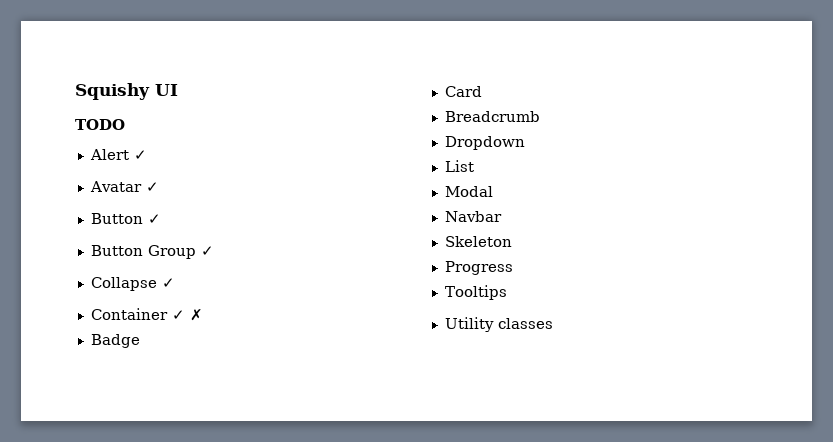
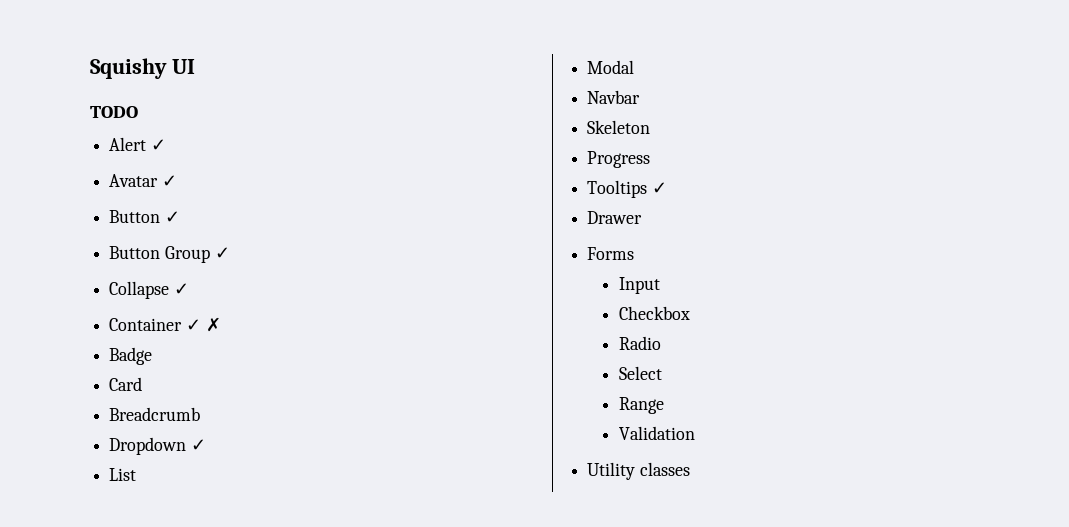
- Dropdown
+ Dropdown ✓
- Tooltips
+ Tooltips ✓
+ Drawer
+ Forms
+ Input
+ Checkbox
+ Radio
+ Select
+ Range
+ Validation

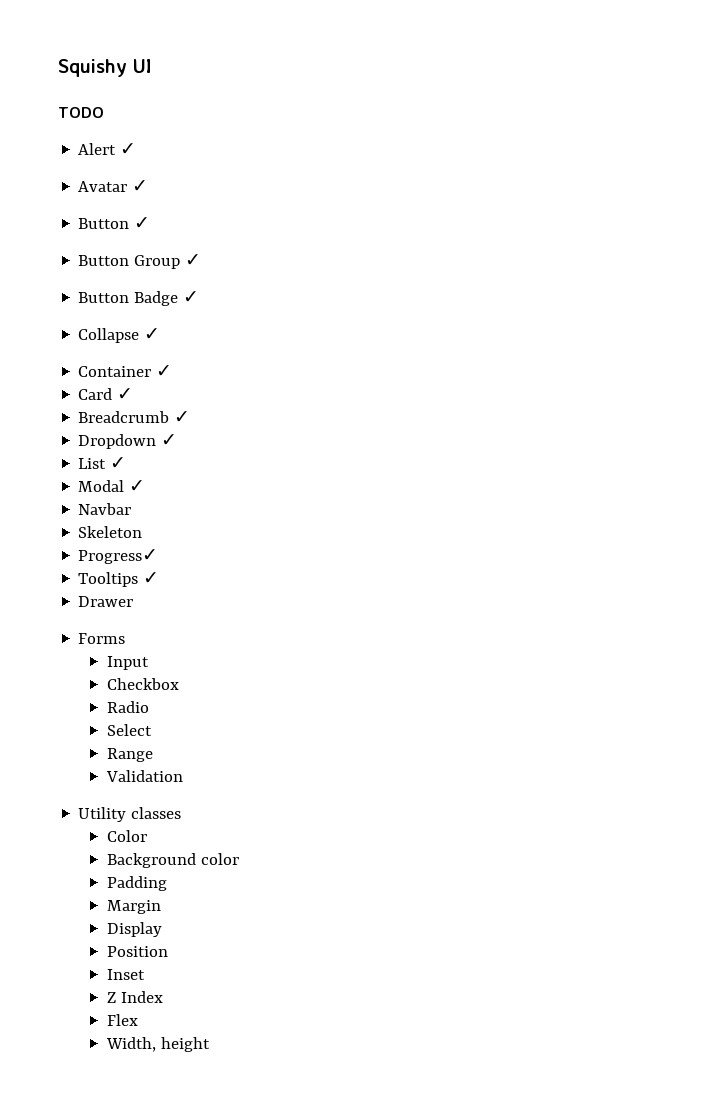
+ Button Badge ✓
- Container ✓ ✗
- Badge
+ Container ✓
- Card
+ Card ✓
- Breadcrumb
+ Breadcrumb ✓
- List
+ List ✓
- Modal
+ Modal ✓
- Progress
+ Progress✓
+ Color
+ Background color
+ Padding
+ Margin
+ Display
+ Position
+ Inset
+ Z Index
+ Flex
+ Width, height

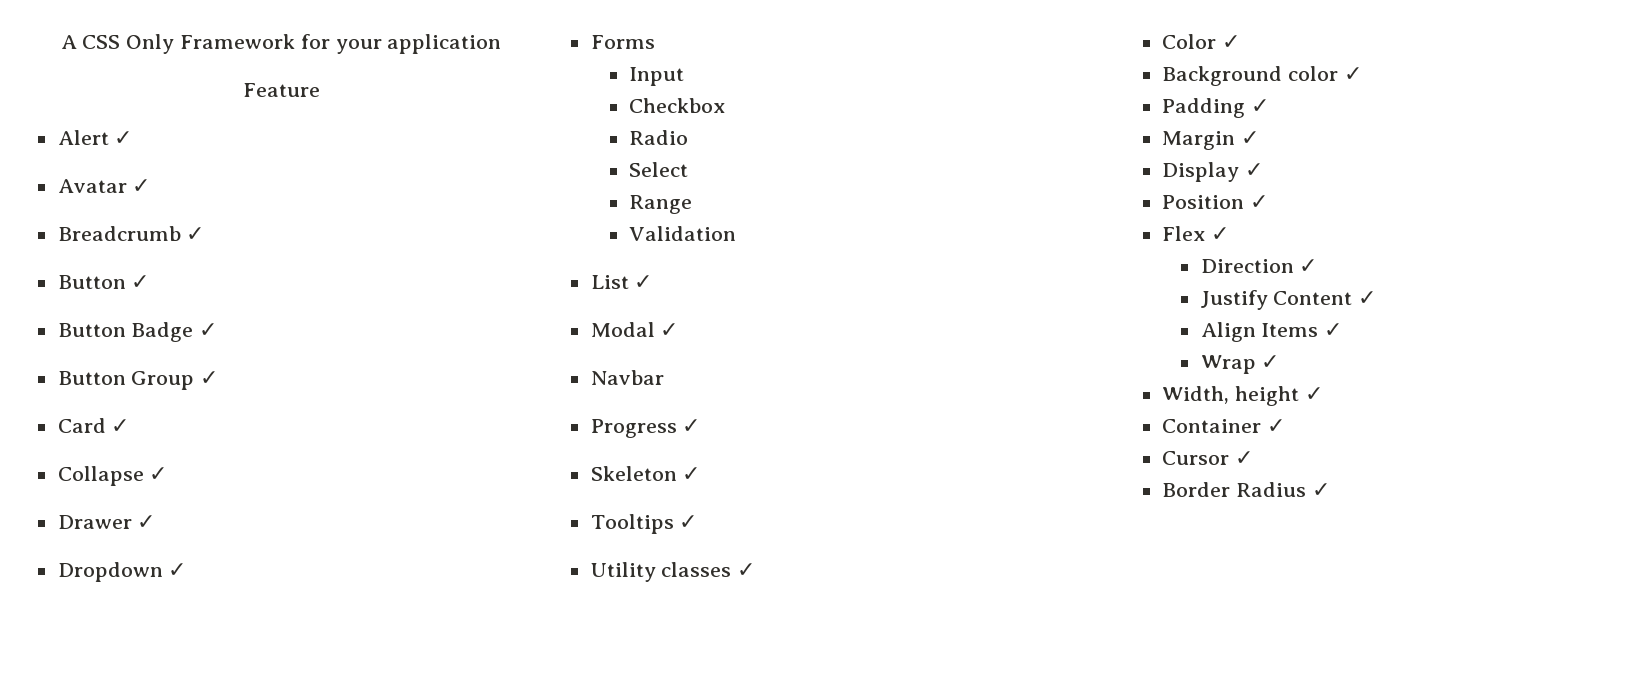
- Squishy UI
- TODO
+ A CSS Only Framework for your application
+ Feature
+ Breadcrumb ✓
+ Button Badge ✓
- Button Badge ✓
+ Card ✓
- Container ✓
- Card ✓
- Breadcrumb ✓
+ Drawer ✓
  Dropdown ✓
- List ✓
- Modal ✓
- Navbar
- Skeleton
- Progress✓
- Tooltips ✓
- Drawer
+ List ✓
+ Modal ✓
+ Navbar
+ Progress ✓
+ Skeleton ✓
+ Tooltips ✓
- Utility classes
+ Utility classes ✓
- Color
+ Color ✓
- Background color
+ Background color ✓
- Padding
+ Padding ✓
- Margin
+ Margin ✓
- Display
+ Display ✓
- Position
- Inset
- Z Index
- Flex
- Width, height
+ Position ✓
+ Flex ✓
+ Direction ✓
+ Justify Content ✓
+ Align Items ✓
+ Wrap ✓
+ Width, height ✓
+ Container ✓
+ Cursor ✓
+ Border Radius ✓

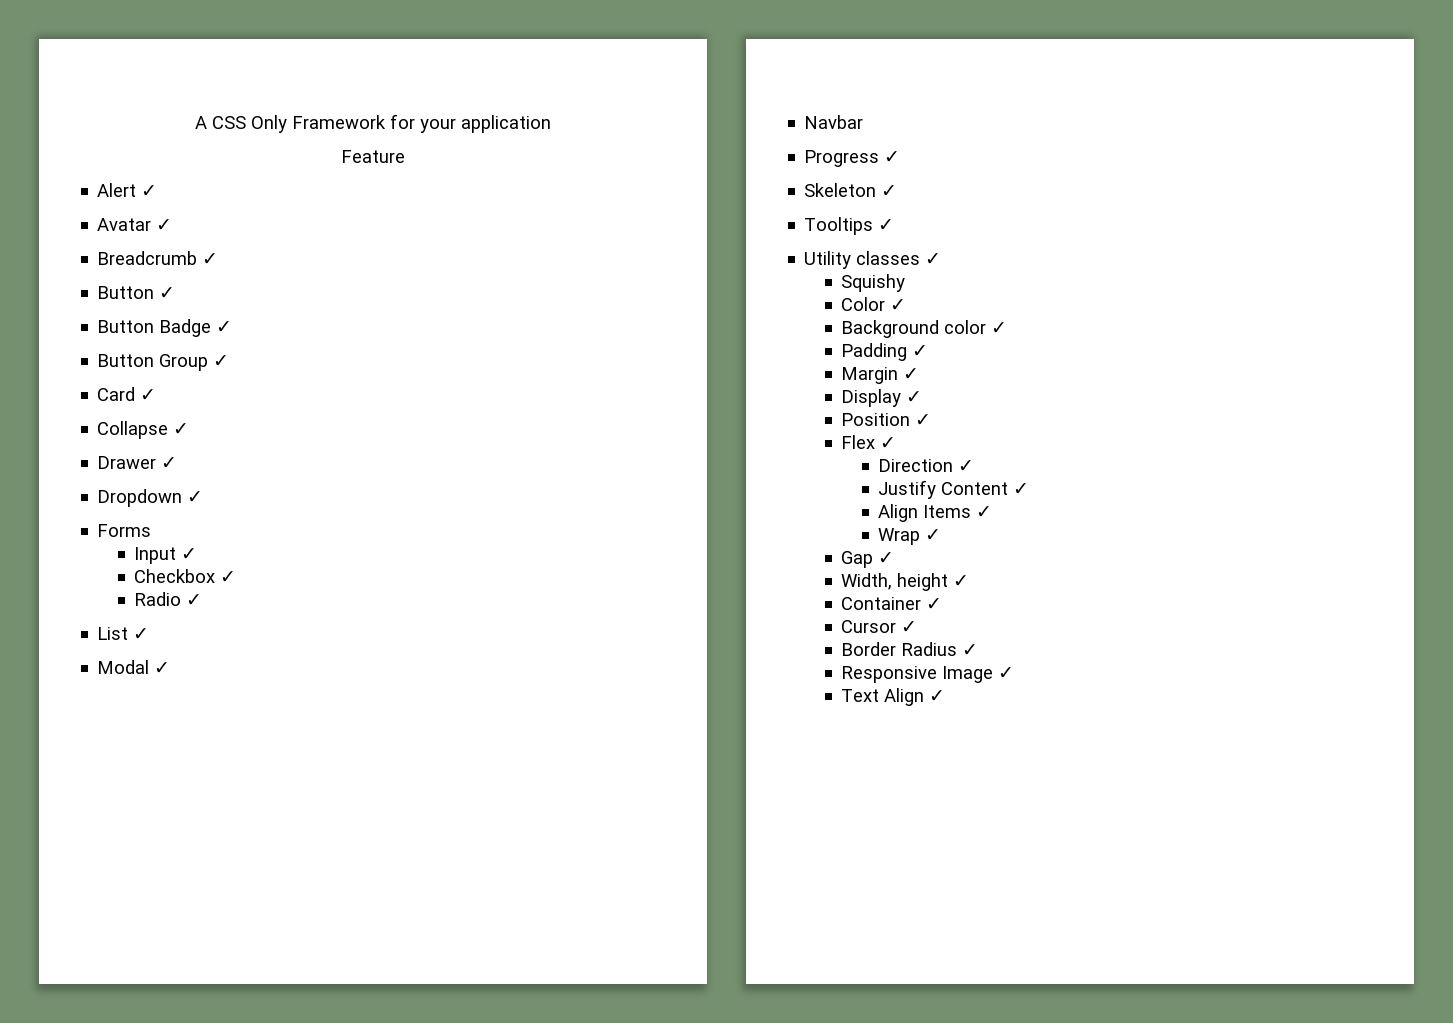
- Input
+ Input ✓
- Checkbox
+ Checkbox ✓
- Radio
- Select
- Range
- Validation
+ Radio ✓
+ Squishy
+ Gap ✓
+ Responsive Image ✓
+ Text Align ✓

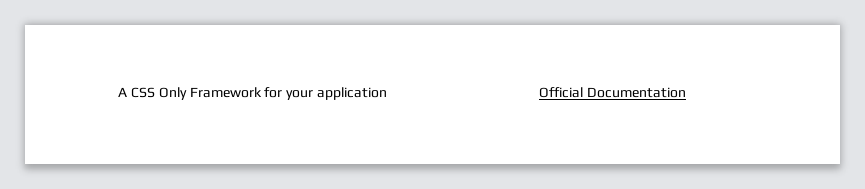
- Feature
- Alert ✓
- Avatar ✓
- Breadcrumb ✓
- Button ✓
- Button Badge ✓
- Button Group ✓
- Card ✓
- Collapse ✓
- Drawer ✓
- Dropdown ✓
- Forms
- Input ✓
- Checkbox ✓
- Radio ✓
- List ✓
- Modal ✓
- Navbar
- Progress ✓
- Skeleton ✓
- Tooltips ✓
- Utility classes ✓
- Squishy
- Color ✓
- Background color ✓
- Padding ✓
- Margin ✓
- Display ✓
- Position ✓
- Flex ✓
- Direction ✓
- Justify Content ✓
- Align Items ✓
- Wrap ✓
- Gap ✓
- Width, height ✓
- Container ✓
- Cursor ✓
- Border Radius ✓
- Responsive Image ✓
- Text Align ✓
+ Official Documentation

